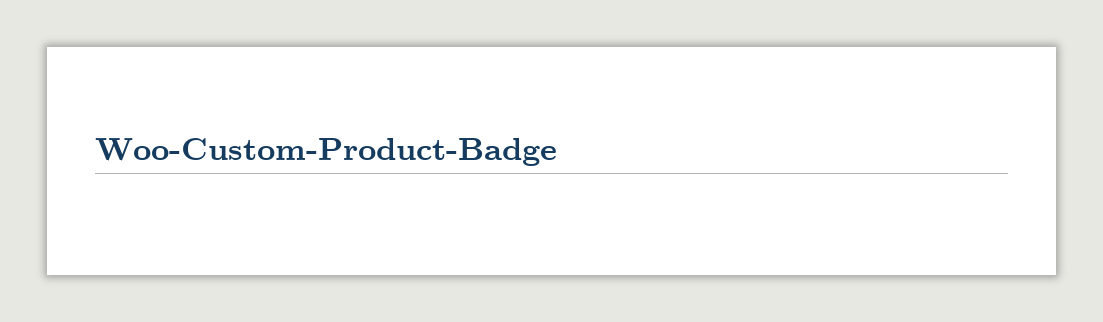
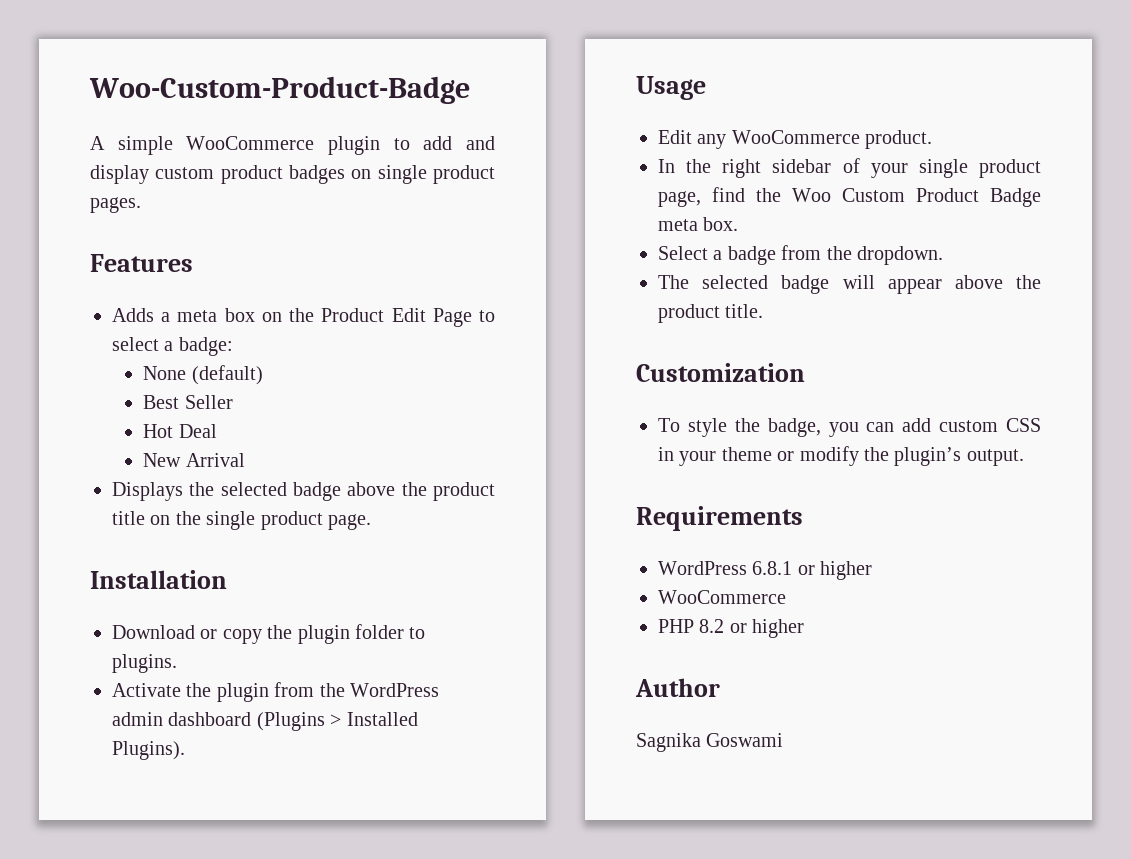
+ A simple WooCommerce plugin to add and display custom product badges on single product pages.
+ Features
+ Adds a meta box on the Product Edit Page to select a badge:
+ None (default)
+ Best Seller
+ Hot Deal
+ New Arrival
+ Displays the selected badge above the product title on the single product page.
+ Installation
+ Download or copy the plugin folder to plugins.
+ Activate the plugin from the WordPress admin dashboard (Plugins > Installed Plugins).
+ Usage
+ Edit any WooCommerce product.
+ In the right sidebar of your single product page, find the Woo Custom Product Badge meta box.
+ Select a badge from the dropdown.
+ The selected badge will appear above the product title.
+ Customization
+ To style the badge, you can add custom CSS in your theme or modify the plugin’s output.
+ Requirements
+ WordPress 6.8.1 or higher
+ WooCommerce
+ PHP 8.2 or higher
+ Author
+ Sagnika Goswami

